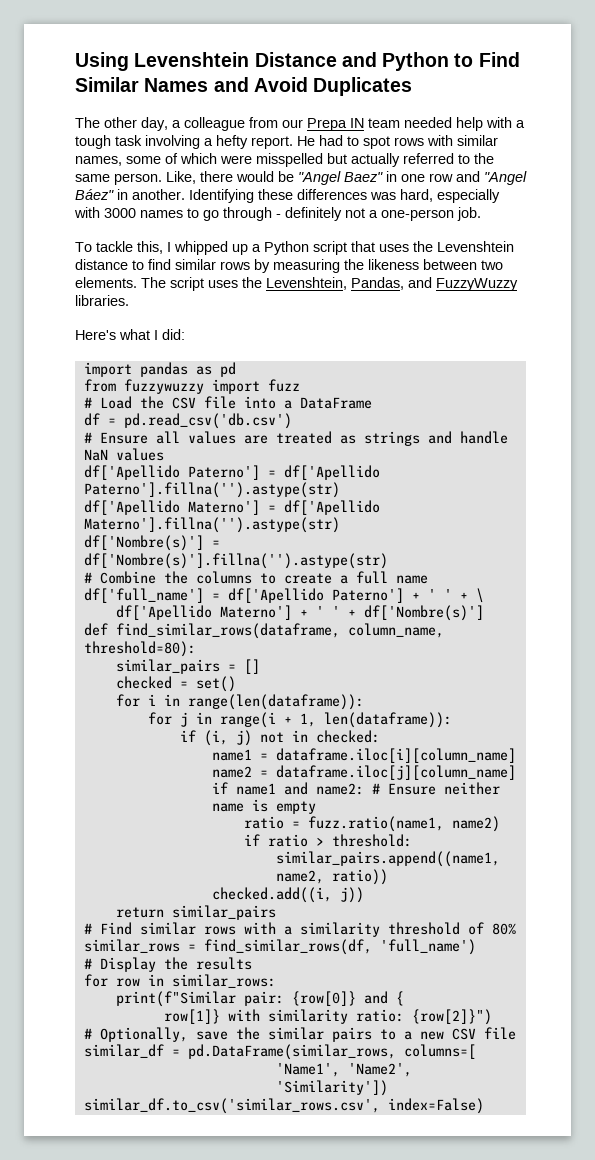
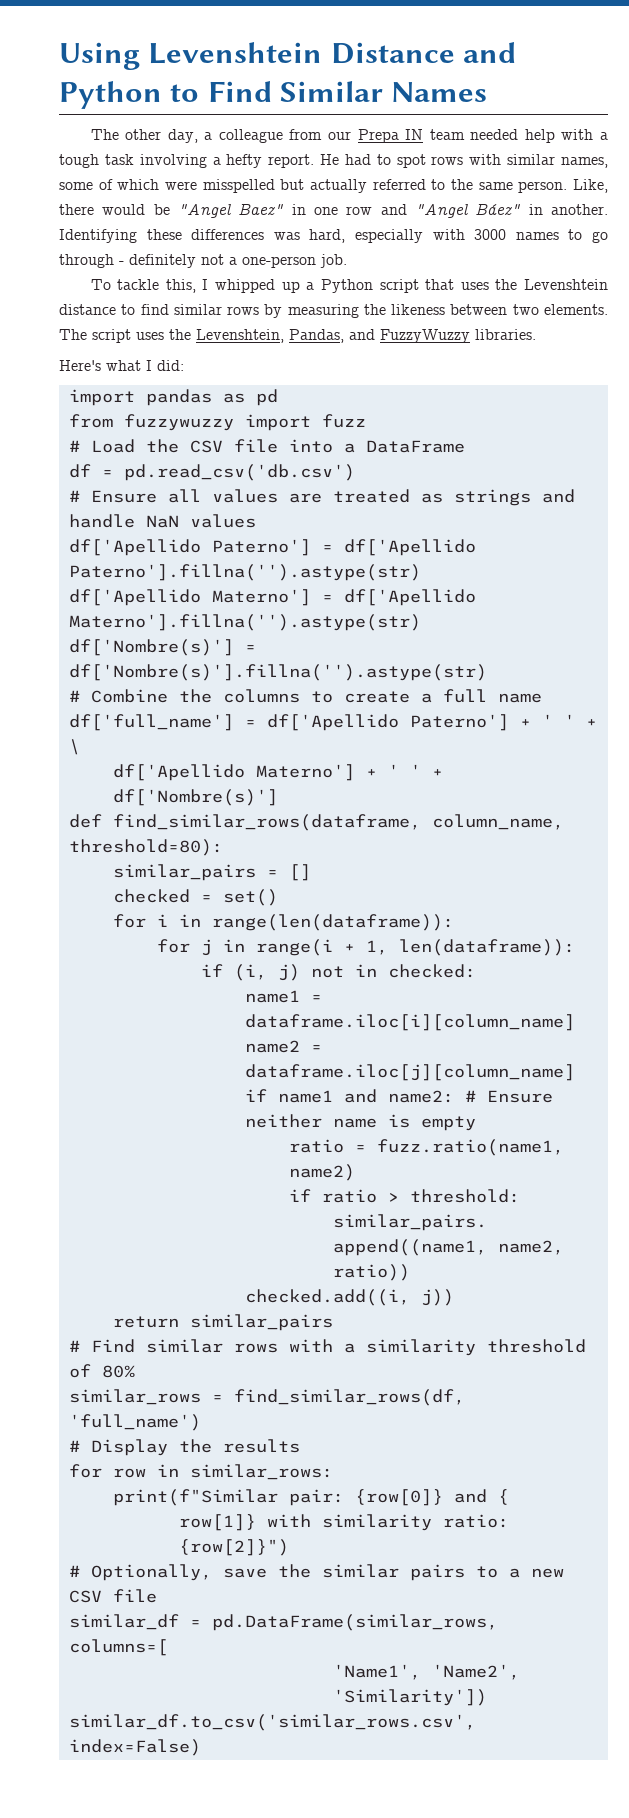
- Using Levenshtein Distance and Python to Find Similar Names and Avoid Duplicates
+ Using Levenshtein Distance and Python to Find Similar Names

